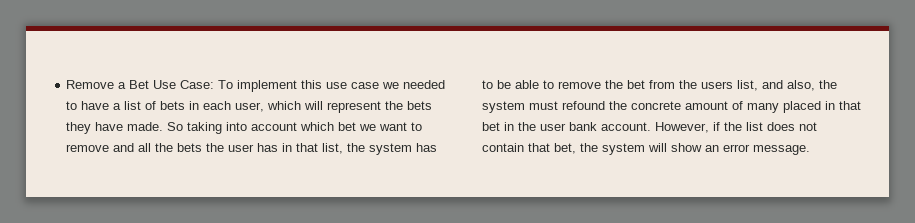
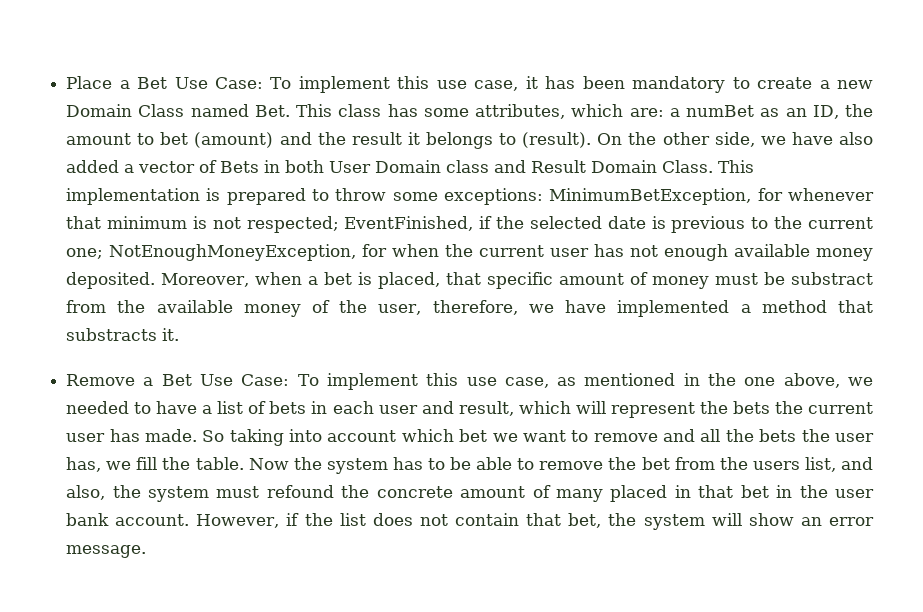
+ Place a Bet Use Case: To implement this use case, it has been mandatory to create a new Domain Class named Bet. This class has some attributes, which are: a numBet as an ID, the amount to bet (amount) and the result it belongs to (result). On the other side, we have also added a vector of Bets in both User Domain class and Result Domain Class. This implementation is prepared to throw some exceptions: MinimumBetException, for whenever that minimum is not respected; EventFinished, if the selected date is previous to the current one; NotEnoughMoneyException, for when the current user has not enough available money deposited. Moreover, when a bet is placed, that specific amount of money must be substract from the available money of the user, therefore, we have implemented a method that substracts it.
- Remove a Bet Use Case: To implement this use case we needed to have a list of bets in each user, which will represent the bets they have made.
+ Remove a Bet Use Case: To implement this use case, as mentioned in the one above, we needed to have a list of bets in each user and result, which will represent the bets the current user has made.
- So taking into account which bet we want to remove and all the bets the user has in that list, the system has to be able to remove the bet from the users list, and also, the system must refound the concrete amount of many placed in that bet in the user bank account.
+ So taking into account which bet we want to remove and all the bets the user has, we fill the table. Now the system has to be able to remove the bet from the users list, and also, the system must refound the concrete amount of many placed in that bet in the user bank account.

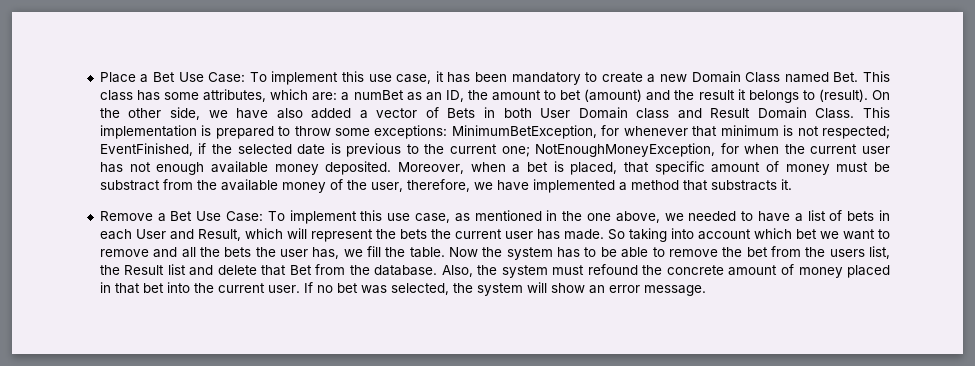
- Remove a Bet Use Case: To implement this use case, as mentioned in the one above, we needed to have a list of bets in each user and result, which will represent the bets the current user has made.
+ Remove a Bet Use Case: To implement this use case, as mentioned in the one above, we needed to have a list of bets in each User and Result, which will represent the bets the current user has made.
- Now the system has to be able to remove the bet from the users list, and also, the system must refound the concrete amount of many placed in that bet in the user bank account. However, if the list does not contain that bet, the system will show an error message.
+ Now the system has to be able to remove the bet from the users list, the Result list and delete that Bet from the database. Also, the system must refound the concrete amount of money placed in that bet into the current user. If no bet was selected, the system will show an error message.

